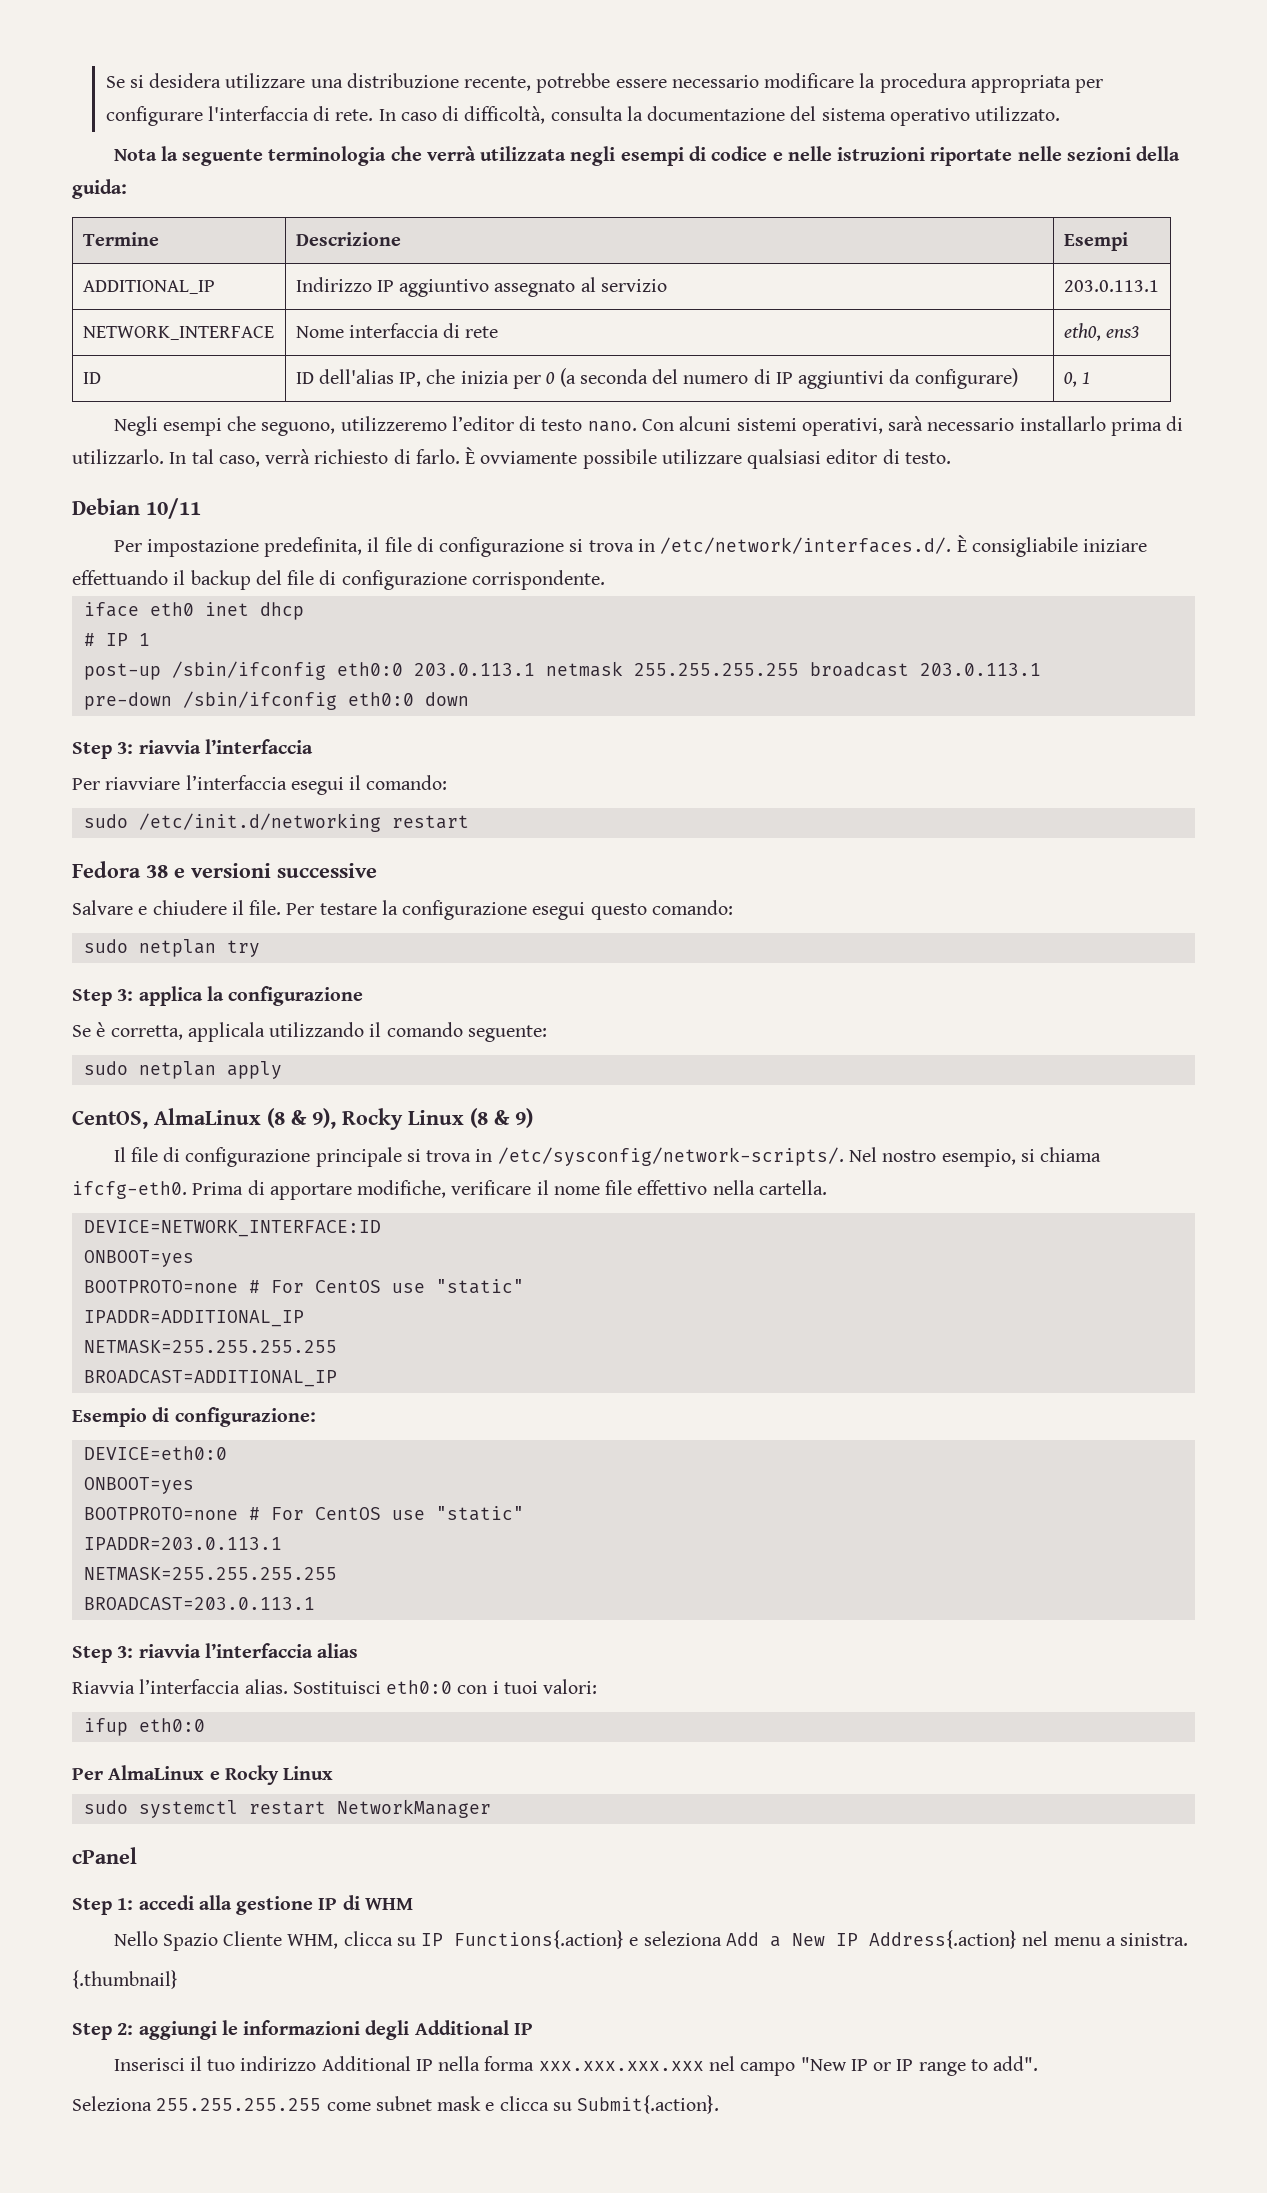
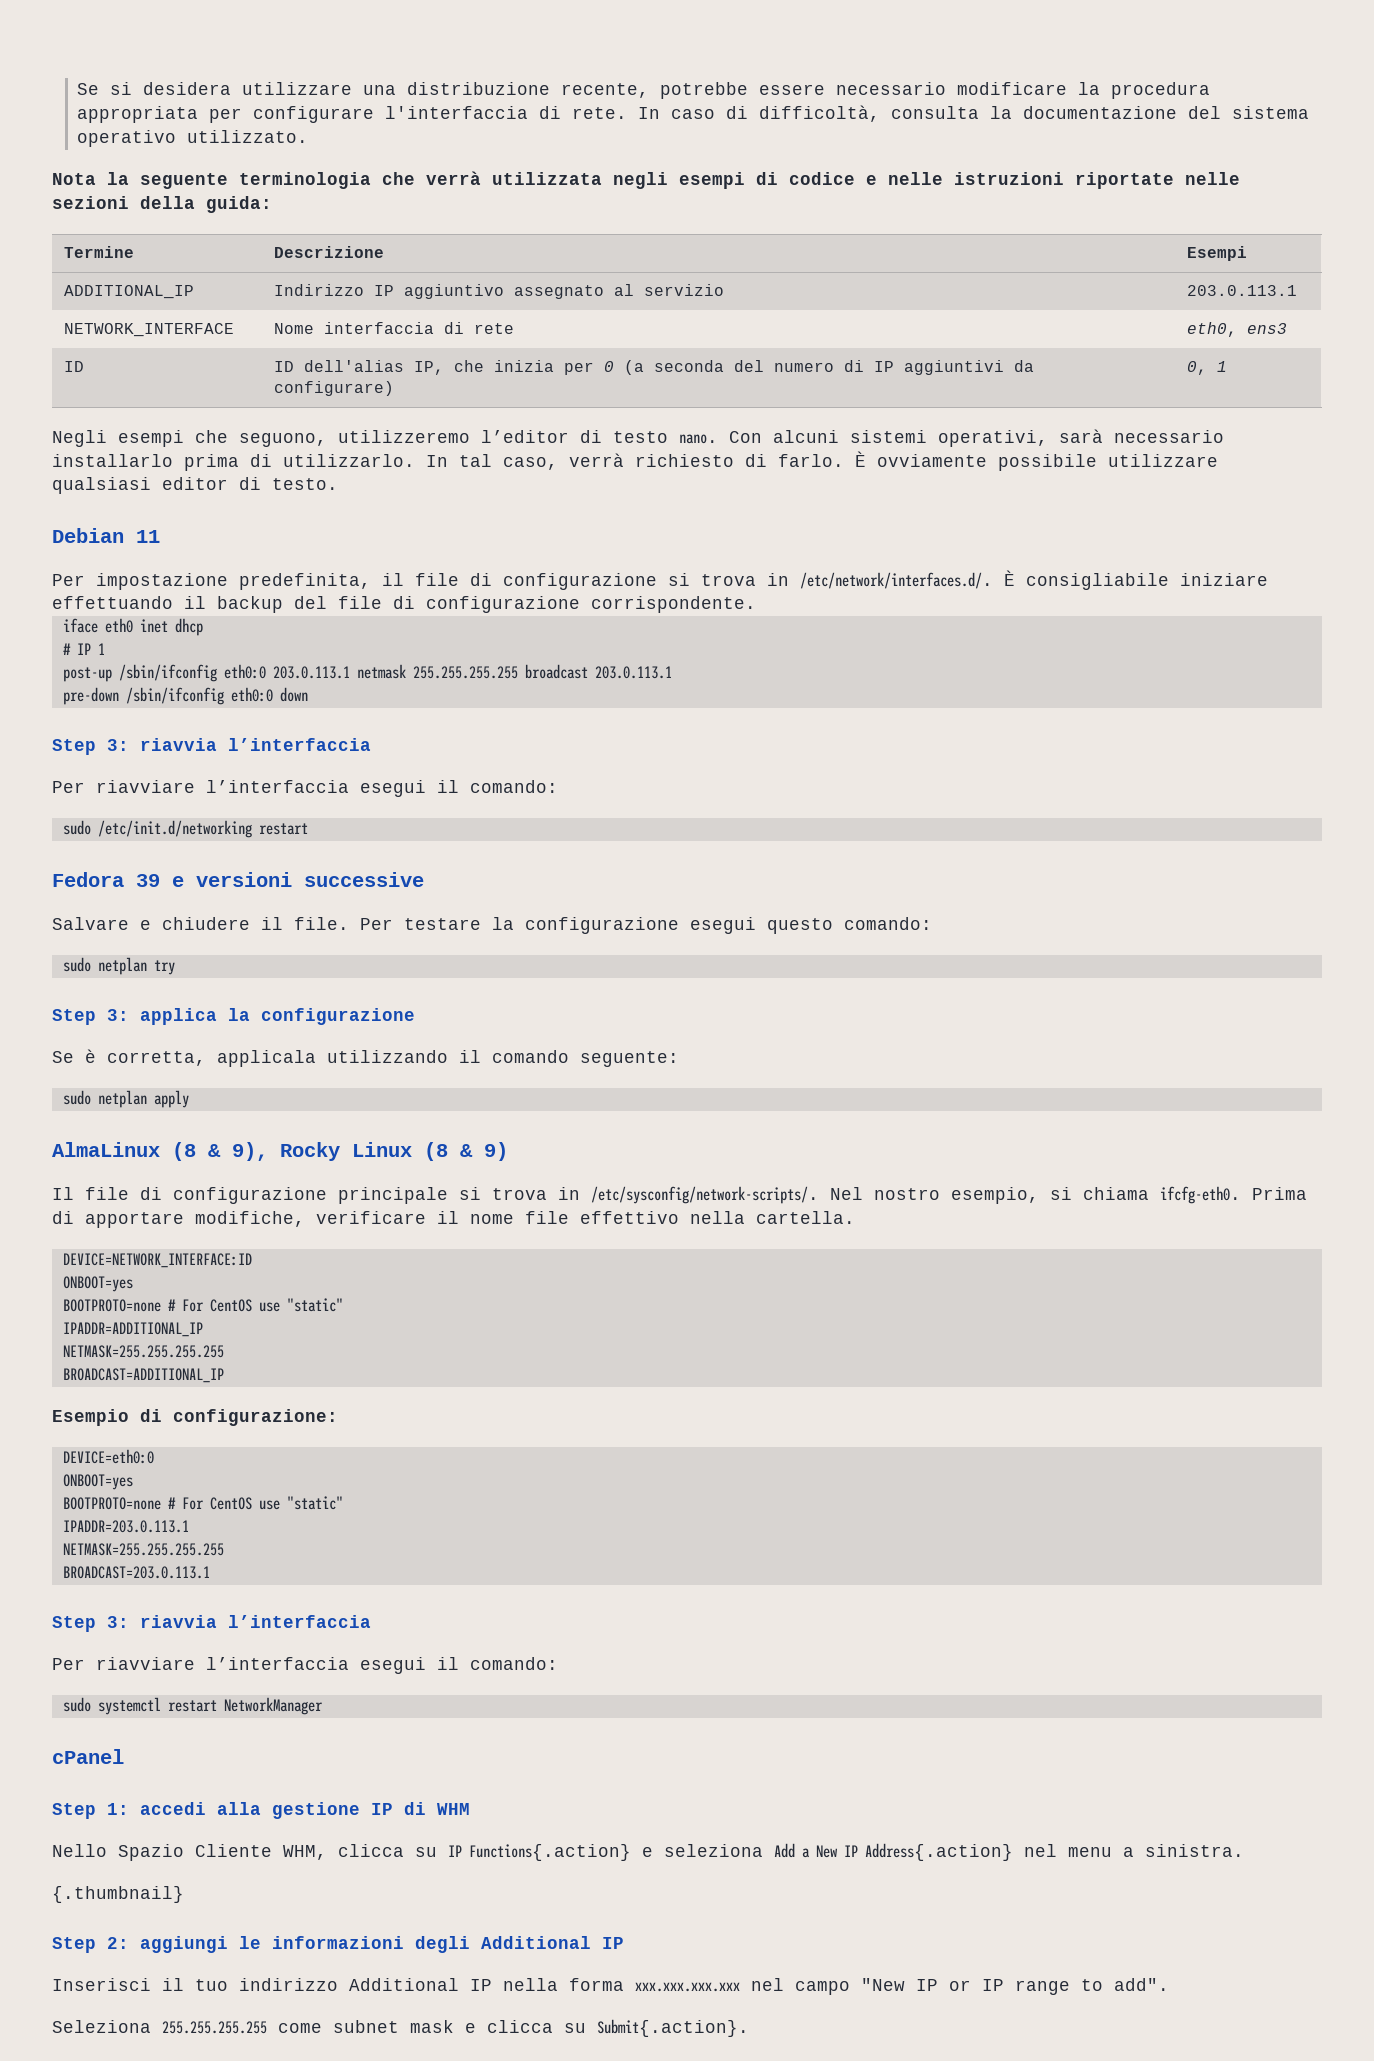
- Debian 10/11
+ Debian 11
- Fedora 38 e versioni successive
+ Fedora 39 e versioni successive
- CentOS, AlmaLinux (8 & 9), Rocky Linux (8 & 9)
+ AlmaLinux (8 & 9), Rocky Linux (8 & 9)
  BROADCAST=203.0.113.1
- Step 3: riavvia l’interfaccia alias
- Riavvia l’interfaccia alias. Sostituisci eth0:0 con i tuoi valori:
- ifup eth0:0
- Per AlmaLinux e Rocky Linux
+ Step 3: riavvia l’interfaccia
+ Per riavviare l’interfaccia esegui il comando:

